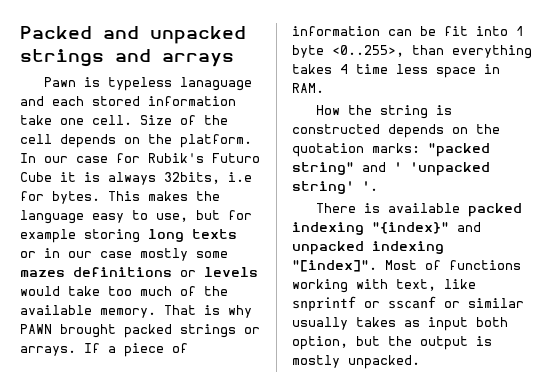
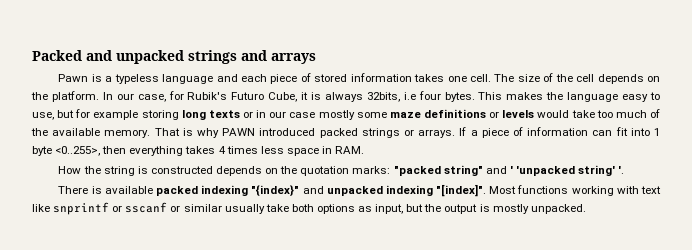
- Pawn is typeless lanaguage and each stored information take one cell.
+ Pawn is a typeless language and each piece of stored information takes one cell.
- Size of the cell depends on the platform.
+ The size of the cell depends on the platform.
- In our case for Rubik's Futuro Cube it is always 32bits, i.e for bytes.
+ In our case, for Rubik's Futuro Cube, it is always 32bits, i.e four bytes.
- This makes the language easy to use, but for example storing long texts or in our case mostly some mazes definitions or levels would take too much of the available memory.
+ This makes the language easy to use, but for example storing long texts or in our case mostly some maze definitions or levels would take too much of the available memory.
- That is why PAWN brought packed strings or arrays.
+ That is why PAWN introduced packed strings or arrays.
- If a piece of information can be fit into 1 byte <0..255>, than everything takes 4 time less space in RAM.
+ If a piece of information can fit into 1 byte <0..255>, then everything takes 4 times less space in RAM.
- Most of functions working with text, like snprintf or sscanf or similar usually takes as input both option, but the output is mostly unpacked.
+ Most functions working with text like snprintf or sscanf or similar usually take both options as input, but the output is mostly unpacked.

